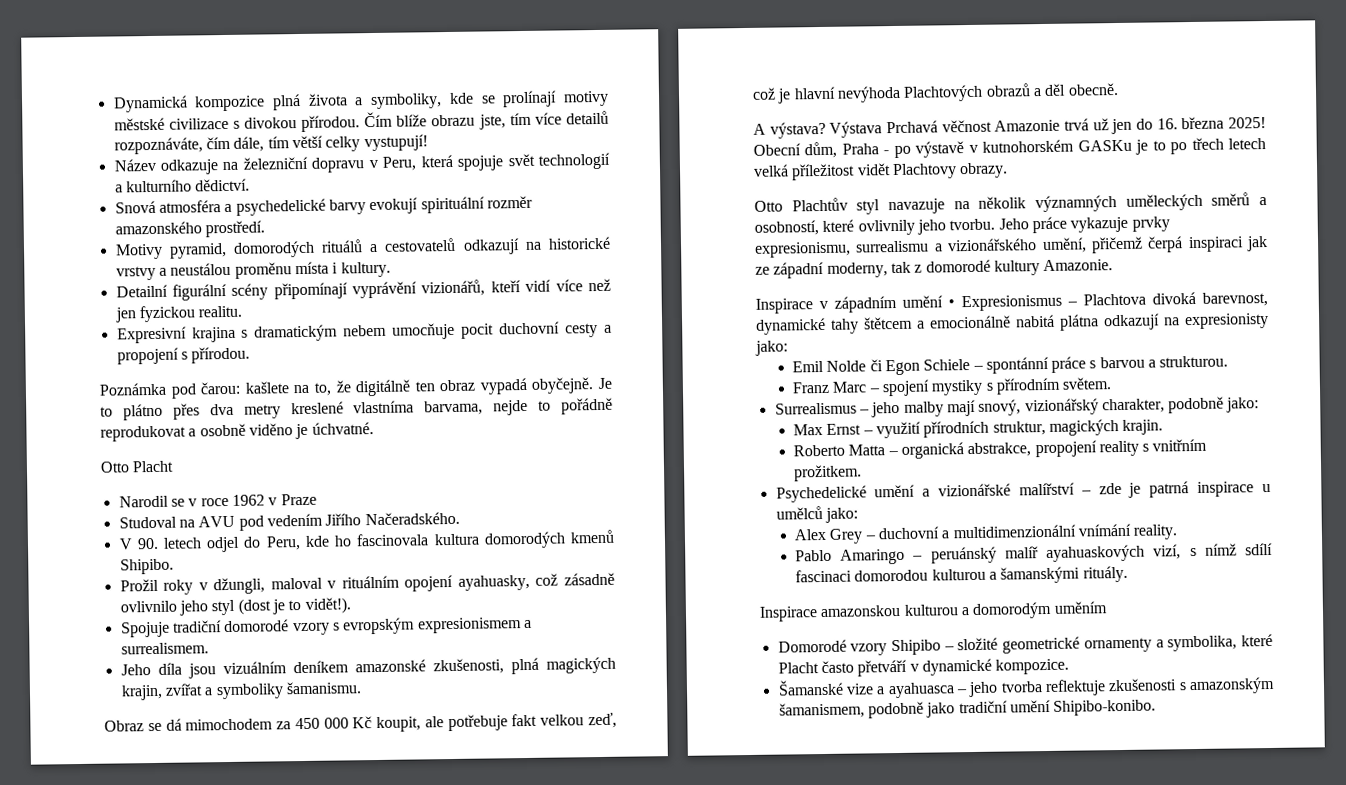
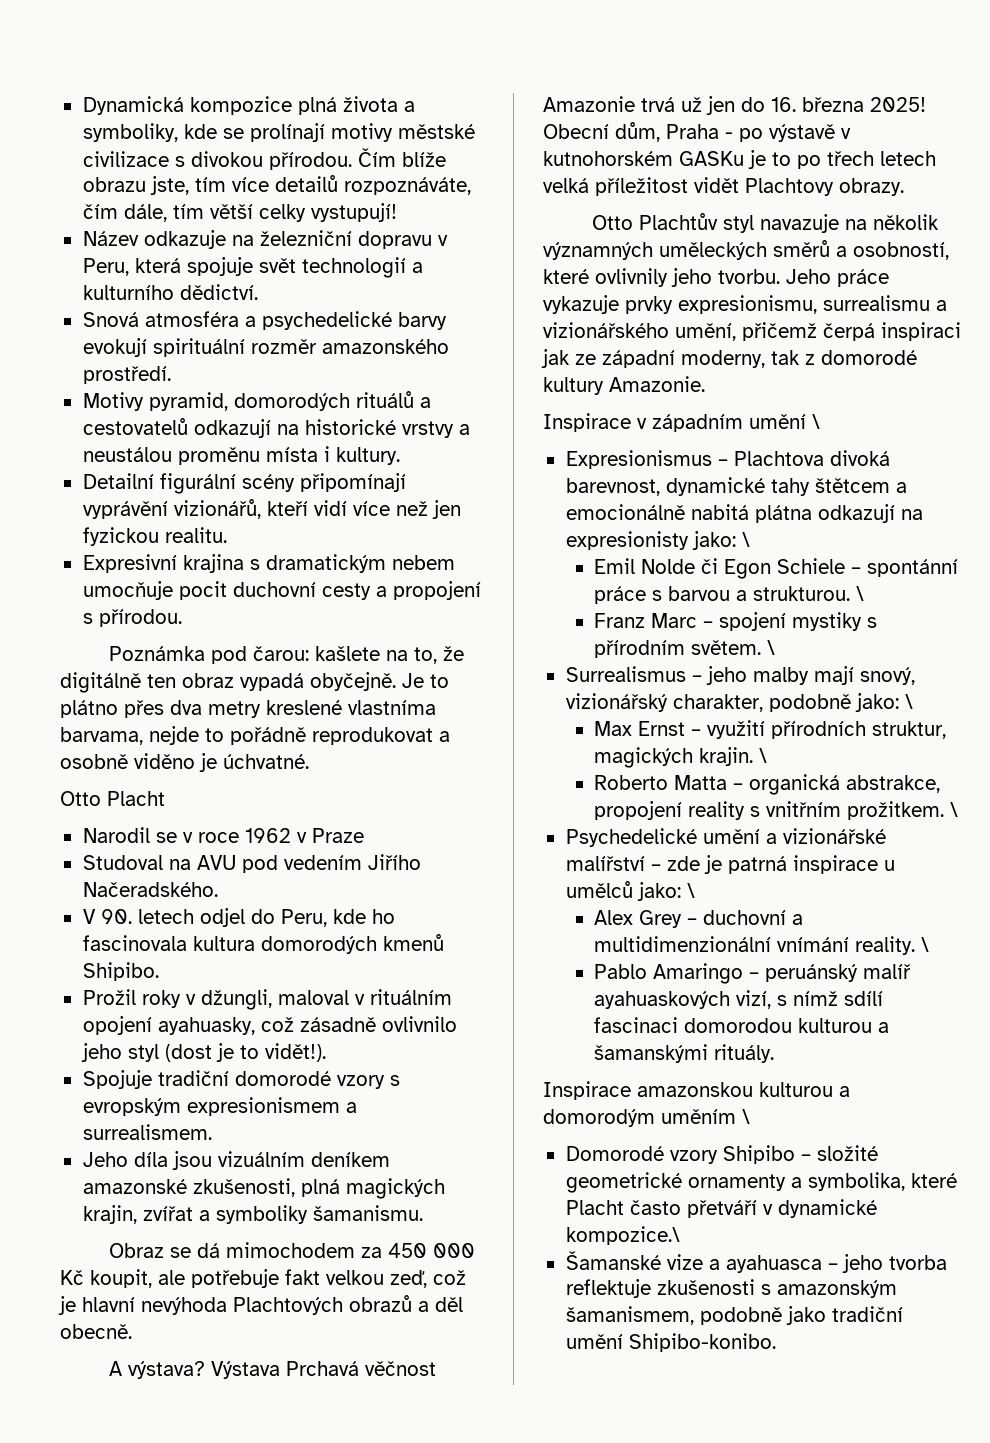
- Inspirace v západním umění • Expresionismus – Plachtova divoká barevnost, dynamické tahy štětcem a emocionálně nabitá plátna odkazují na expresionisty jako:
+ Inspirace v západním umění \
+ Expresionismus – Plachtova divoká barevnost, dynamické tahy štětcem a emocionálně nabitá plátna odkazují na expresionisty jako: \
- Emil Nolde či Egon Schiele – spontánní práce s barvou a strukturou.
+ Emil Nolde či Egon Schiele – spontánní práce s barvou a strukturou. \
- Franz Marc – spojení mystiky s přírodním světem.
+ Franz Marc – spojení mystiky s přírodním světem. \
- Surrealismus – jeho malby mají snový, vizionářský charakter, podobně jako:
+ Surrealismus – jeho malby mají snový, vizionářský charakter, podobně jako: \
- Max Ernst – využití přírodních struktur, magických krajin.
+ Max Ernst – využití přírodních struktur, magických krajin. \
- Roberto Matta – organická abstrakce, propojení reality s vnitřním prožitkem.
+ Roberto Matta – organická abstrakce, propojení reality s vnitřním prožitkem. \
- Psychedelické umění a vizionářské malířství – zde je patrná inspirace u umělců jako:
+ Psychedelické umění a vizionářské malířství – zde je patrná inspirace u umělců jako: \
- Alex Grey – duchovní a multidimenzionální vnímání reality.
+ Alex Grey – duchovní a multidimenzionální vnímání reality. \
- Inspirace amazonskou kulturou a domorodým uměním
+ Inspirace amazonskou kulturou a domorodým uměním \
- Domorodé vzory Shipibo – složité geometrické ornamenty a symbolika, které Placht často přetváří v dynamické kompozice.
+ Domorodé vzory Shipibo – složité geometrické ornamenty a symbolika, které Placht často přetváří v dynamické kompozice.\

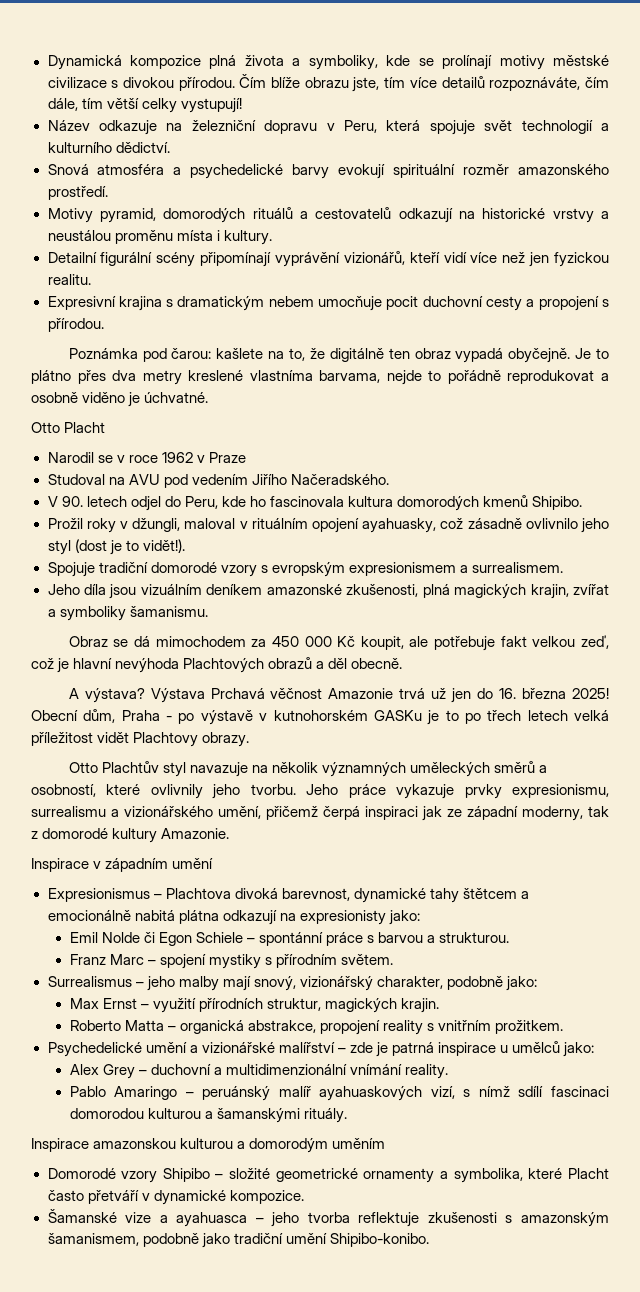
- Inspirace v západním umění \
+ Inspirace v západním umění
- Expresionismus – Plachtova divoká barevnost, dynamické tahy štětcem a emocionálně nabitá plátna odkazují na expresionisty jako: \
+ Expresionismus – Plachtova divoká barevnost, dynamické tahy štětcem a emocionálně nabitá plátna odkazují na expresionisty jako:
- Emil Nolde či Egon Schiele – spontánní práce s barvou a strukturou. \
+ Emil Nolde či Egon Schiele – spontánní práce s barvou a strukturou.
- Franz Marc – spojení mystiky s přírodním světem. \
+ Franz Marc – spojení mystiky s přírodním světem.
- Surrealismus – jeho malby mají snový, vizionářský charakter, podobně jako: \
+ Surrealismus – jeho malby mají snový, vizionářský charakter, podobně jako:
- Max Ernst – využití přírodních struktur, magických krajin. \
+ Max Ernst – využití přírodních struktur, magických krajin.
- Roberto Matta – organická abstrakce, propojení reality s vnitřním prožitkem. \
+ Roberto Matta – organická abstrakce, propojení reality s vnitřním prožitkem.
- Psychedelické umění a vizionářské malířství – zde je patrná inspirace u umělců jako: \
+ Psychedelické umění a vizionářské malířství – zde je patrná inspirace u umělců jako:
- Alex Grey – duchovní a multidimenzionální vnímání reality. \
+ Alex Grey – duchovní a multidimenzionální vnímání reality.
- Inspirace amazonskou kulturou a domorodým uměním \
+ Inspirace amazonskou kulturou a domorodým uměním
- Domorodé vzory Shipibo – složité geometrické ornamenty a symbolika, které Placht často přetváří v dynamické kompozice.\
+ Domorodé vzory Shipibo – složité geometrické ornamenty a symbolika, které Placht často přetváří v dynamické kompozice.

